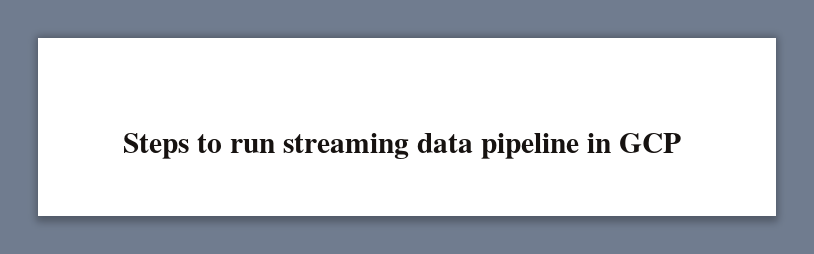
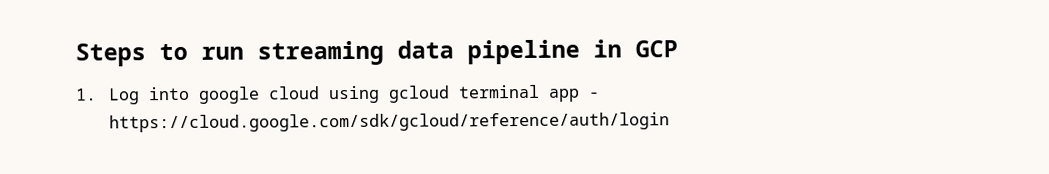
+ 1. Log into google cloud using gcloud terminal app - https://cloud.google.com/sdk/gcloud/reference/auth/login

